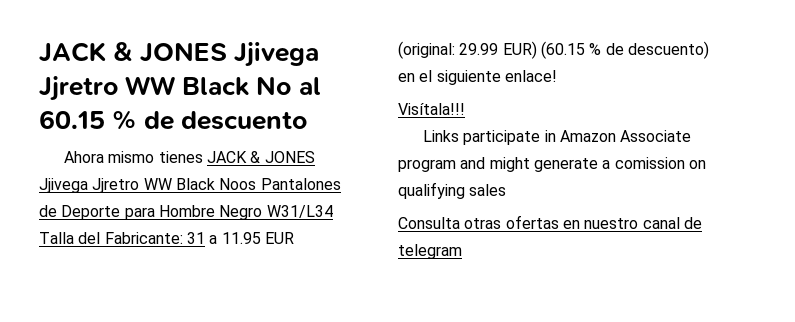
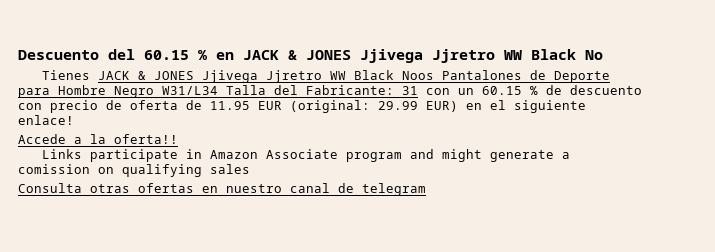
- JACK & JONES Jjivega Jjretro WW Black No al 60.15 % de descuento
- Ahora mismo tienes JACK & JONES Jjivega Jjretro WW Black Noos Pantalones de Deporte para Hombre Negro W31/L34 Talla del Fabricante: 31 a 11.95 EUR (original: 29.99 EUR) (60.15 % de descuento) en el siguiente enlace!
+ Descuento del 60.15 % en JACK & JONES Jjivega Jjretro WW Black No
+ Tienes JACK & JONES Jjivega Jjretro WW Black Noos Pantalones de Deporte para Hombre Negro W31/L34 Talla del Fabricante: 31 con un 60.15 % de descuento con precio de oferta de 11.95 EUR (original: 29.99 EUR) en el siguiente enlace!
- Visítala!!!
+ Accede a la oferta!!

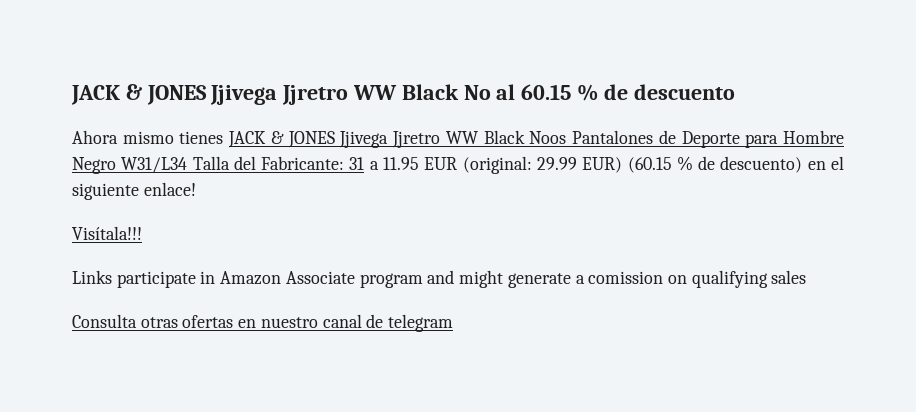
- Descuento del 60.15 % en JACK & JONES Jjivega Jjretro WW Black No
- Tienes JACK & JONES Jjivega Jjretro WW Black Noos Pantalones de Deporte para Hombre Negro W31/L34 Talla del Fabricante: 31 con un 60.15 % de descuento con precio de oferta de 11.95 EUR (original: 29.99 EUR) en el siguiente enlace!
+ JACK & JONES Jjivega Jjretro WW Black No al 60.15 % de descuento
+ Ahora mismo tienes JACK & JONES Jjivega Jjretro WW Black Noos Pantalones de Deporte para Hombre Negro W31/L34 Talla del Fabricante: 31 a 11.95 EUR (original: 29.99 EUR) (60.15 % de descuento) en el siguiente enlace!
- Accede a la oferta!!
+ Visítala!!!

